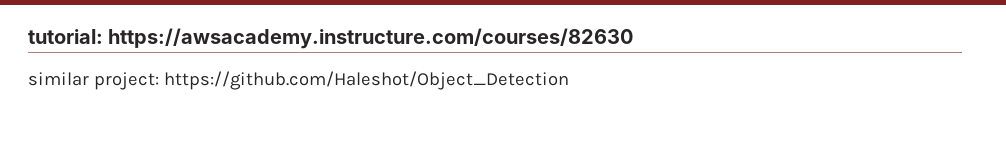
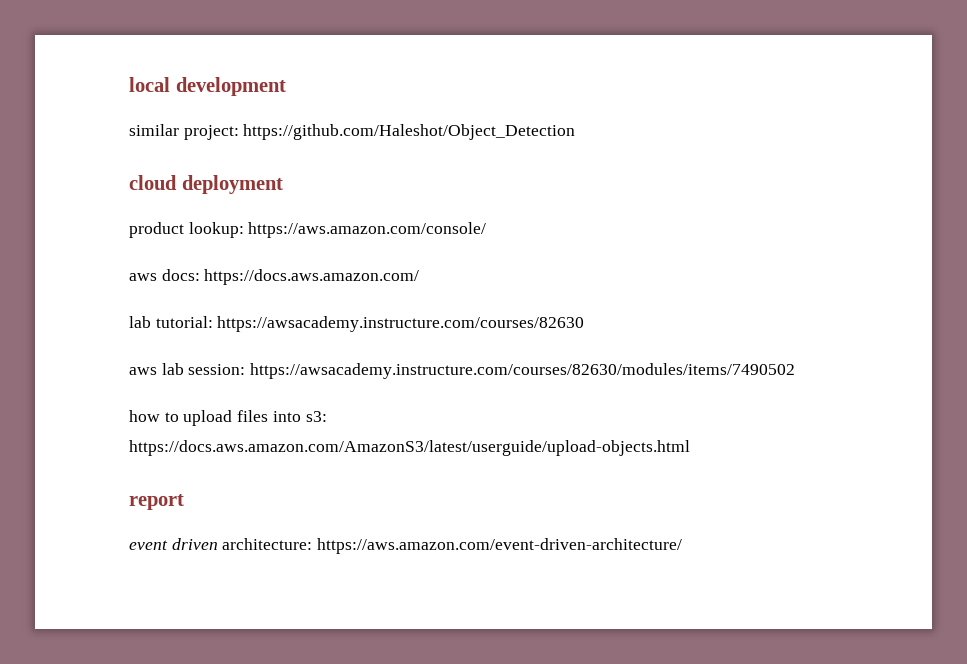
- tutorial: https://awsacademy.instructure.com/courses/82630
+ local development
+ cloud deployment
+ product lookup: https://aws.amazon.com/console/
+ aws docs: https://docs.aws.amazon.com/
+ lab tutorial: https://awsacademy.instructure.com/courses/82630
+ aws lab session: https://awsacademy.instructure.com/courses/82630/modules/items/7490502
+ how to upload files into s3: https://docs.aws.amazon.com/AmazonS3/latest/userguide/upload-objects.html
+ report
+ event driven architecture: https://aws.amazon.com/event-driven-architecture/

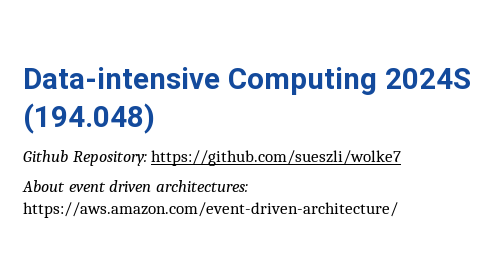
- local development
- similar project: https://github.com/Haleshot/Object_Detection
- cloud deployment
- product lookup: https://aws.amazon.com/console/
- aws docs: https://docs.aws.amazon.com/
- lab tutorial: https://awsacademy.instructure.com/courses/82630
- aws lab session: https://awsacademy.instructure.com/courses/82630/modules/items/7490502
- how to upload files into s3: https://docs.aws.amazon.com/AmazonS3/latest/userguide/upload-objects.html
- report
- event driven architecture: https://aws.amazon.com/event-driven-architecture/
+ Data-intensive Computing 2024S (194.048)
+ Github Repository: https://github.com/sueszli/wolke7
+ About event driven architectures: https://aws.amazon.com/event-driven-architecture/

